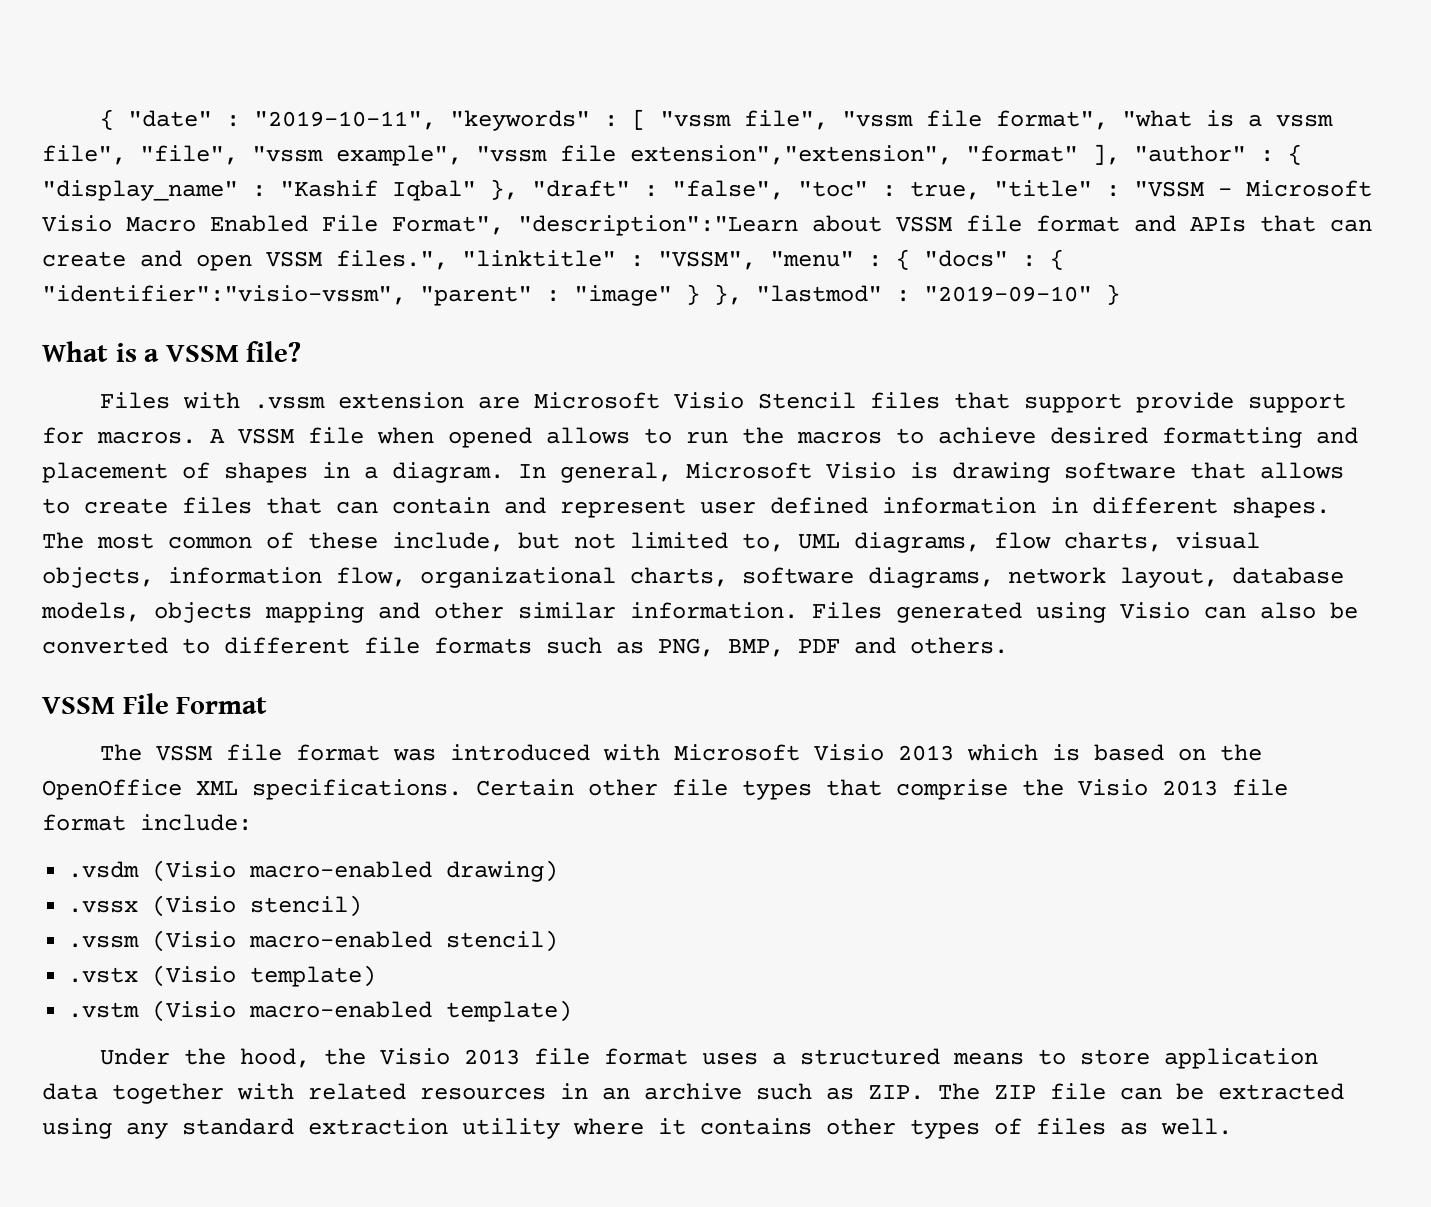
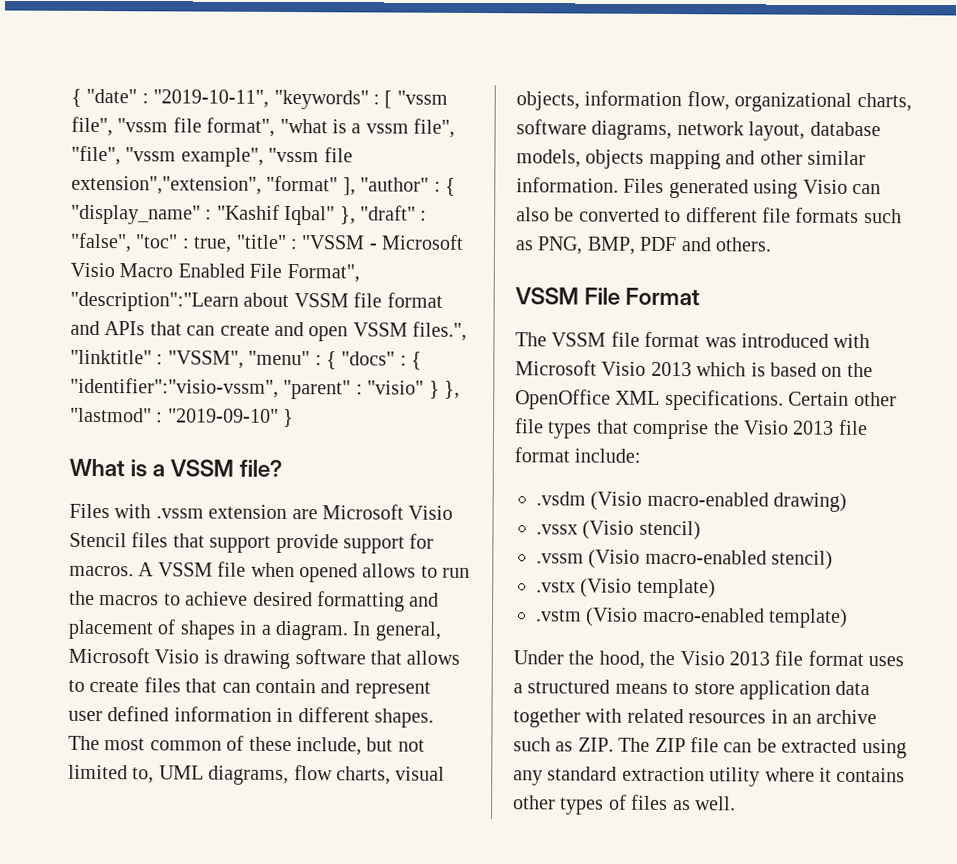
- "image" } }, "lastmod" :
+ "visio" } }, "lastmod" :

